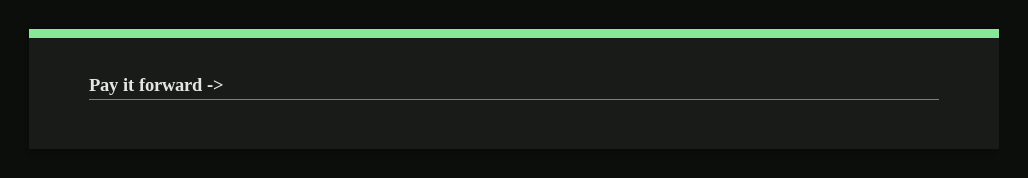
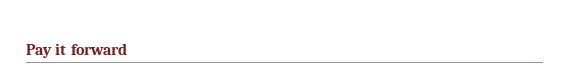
- Pay it forward ->
+ Pay it forward

